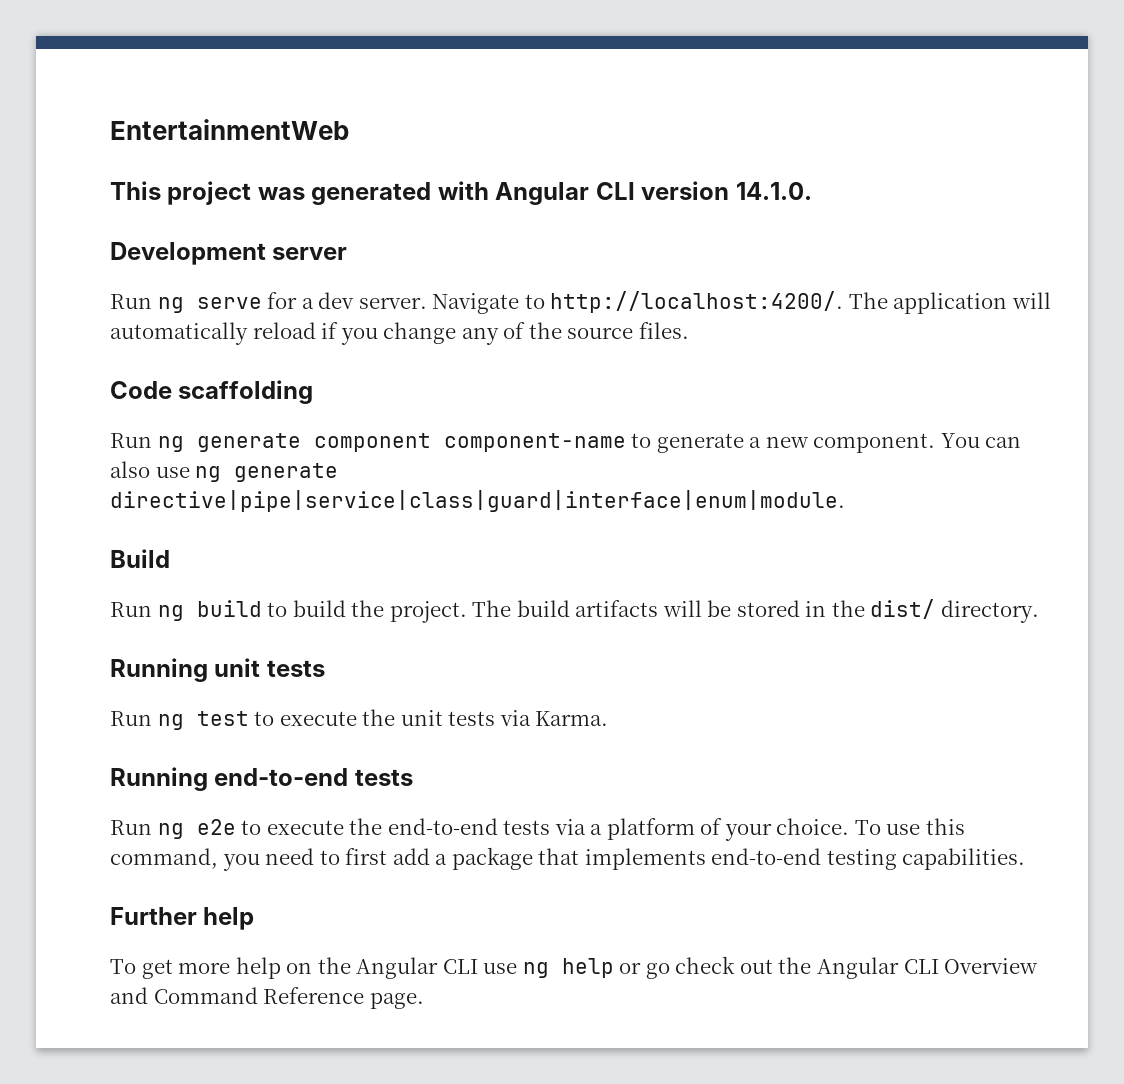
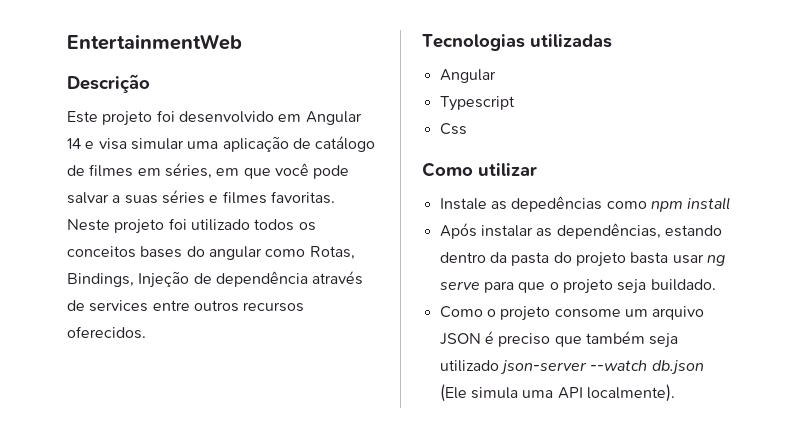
- This project was generated with Angular CLI version 14.1.0.
- Development server
- Run ng serve for a dev server. Navigate to http://localhost:4200/. The application will automatically reload if you change any of the source files.
- Code scaffolding
- Run ng generate component component-name to generate a new component. You can also use ng generate directive|pipe|service|class|guard|interface|enum|module.
- Build
- Run ng build to build the project. The build artifacts will be stored in the dist/ directory.
- Running unit tests
- Run ng test to execute the unit tests via Karma.
- Running end-to-end tests
- Run ng e2e to execute the end-to-end tests via a platform of your choice. To use this command, you need to first add a package that implements end-to-end testing capabilities.
- Further help
- To get more help on the Angular CLI use ng help or go check out the Angular CLI Overview and Command Reference page.
+ Descrição
+ Este projeto foi desenvolvido em Angular 14 e visa simular uma aplicação de catálogo de filmes em séries, em que você pode salvar a suas séries e filmes favoritas. Neste projeto foi utilizado todos os conceitos bases do angular como Rotas, Bindings, Injeção de dependência através de services entre outros recursos oferecidos.
+ Tecnologias utilizadas
+ Angular
+ Typescript
+ Css
+ Como utilizar
+ Instale as depedências como npm install
+ Após instalar as dependências, estando dentro da pasta do projeto basta usar ng serve para que o projeto seja buildado.
+ Como o projeto consome um arquivo JSON é preciso que também seja utilizado json-server --watch db.json (Ele simula uma API localmente).

